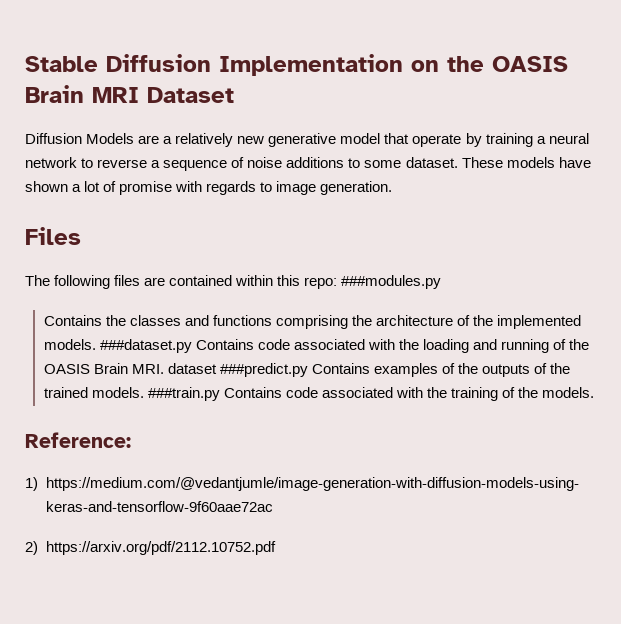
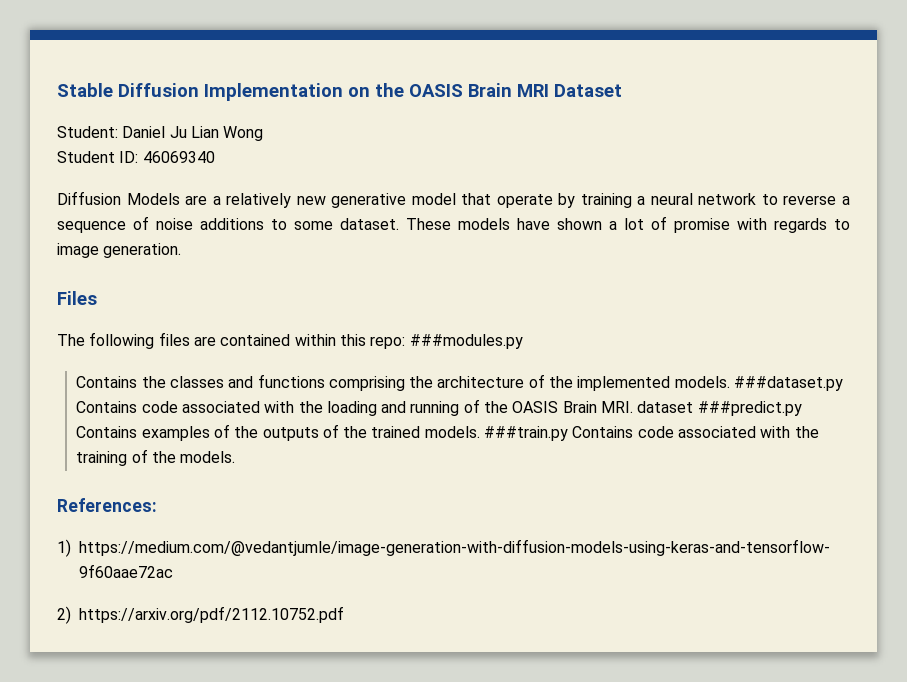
+ Student: Daniel Ju Lian Wong
+ Student ID: 46069340
- Reference:
+ References:

